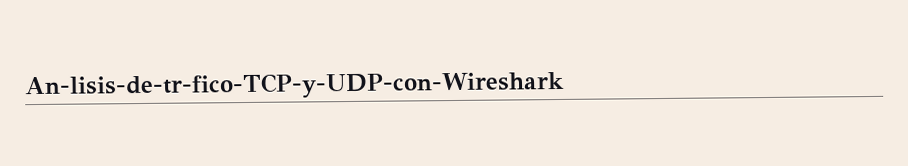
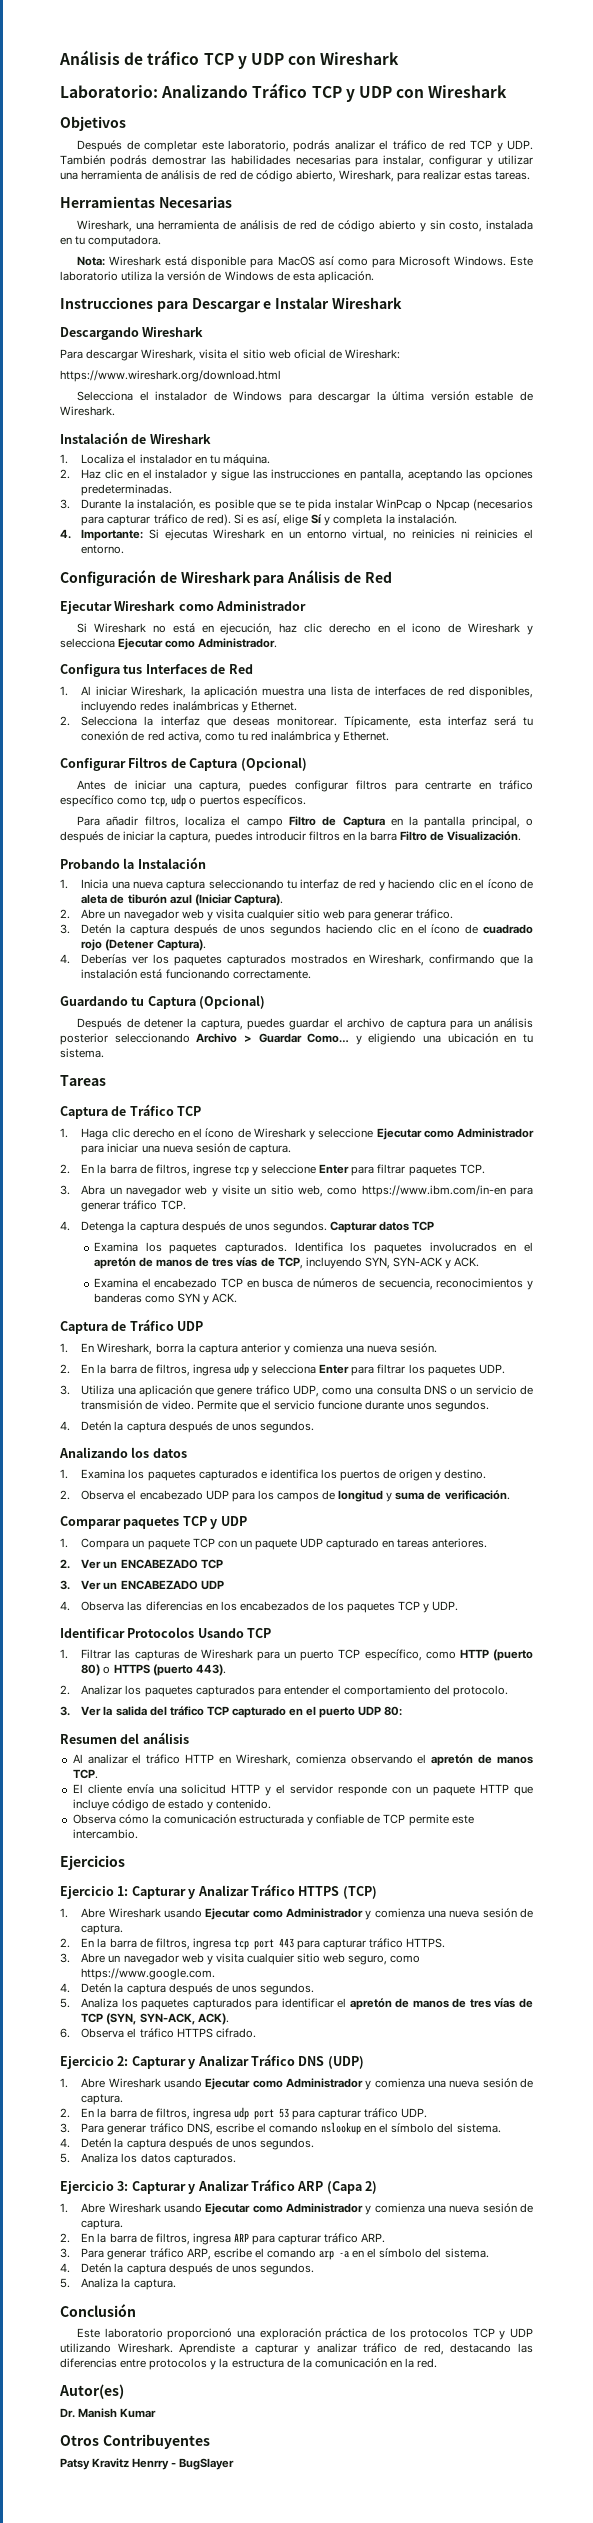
- An-lisis-de-tr-fico-TCP-y-UDP-con-Wireshark
+ Análisis de tráfico TCP y UDP con Wireshark
+ Laboratorio: Analizando Tráfico TCP y UDP con Wireshark
+ Objetivos
+ Después de completar este laboratorio, podrás analizar el tráfico de red TCP y UDP. También podrás demostrar las habilidades necesarias para instalar, configurar y utilizar una herramienta de análisis de red de código abierto, Wireshark, para realizar estas tareas.
+ Herramientas Necesarias
+ Wireshark, una herramienta de análisis de red de código abierto y sin costo, instalada en tu computadora.
+ Nota: Wireshark está disponible para MacOS así como para Microsoft Windows. Este laboratorio utiliza la versión de Windows de esta aplicación.
+ Instrucciones para Descargar e Instalar Wireshark
+ Descargando Wireshark
+ Para descargar Wireshark, visita el sitio web oficial de Wireshark:
+ https://www.wireshark.org/download.html
+ Selecciona el instalador de Windows para descargar la última versión estable de Wireshark.
+ Instalación de Wireshark
+ 1. Localiza el instalador en tu máquina.
+ 2. Haz clic en el instalador y sigue las instrucciones en pantalla, aceptando las opciones predeterminadas.
+ 3. Durante la instalación, es posible que se te pida instalar WinPcap o Npcap (necesarios para capturar tráfico de red). Si es así, elige Sí y completa la instalación.
+ 4. Importante: Si ejecutas Wireshark en un entorno virtual, no reinicies ni reinicies el entorno.
+ Configuración de Wireshark para Análisis de Red
+ Ejecutar Wireshark como Administrador
+ Si Wireshark no está en ejecución, haz clic derecho en el icono de Wireshark y selecciona Ejecutar como Administrador.
+ Configura tus Interfaces de Red
+ 1. Al iniciar Wireshark, la aplicación muestra una lista de interfaces de red disponibles, incluyendo redes inalámbricas y Ethernet.
+ 2. Selecciona la interfaz que deseas monitorear. Típicamente, esta interfaz será tu conexión de red activa, como tu red inalámbrica y Ethernet.
+ Configurar Filtros de Captura (Opcional)
+ Antes de iniciar una captura, puedes configurar filtros para centrarte en tráfico específico como tcp, udp o puertos específicos.
+ Para añadir filtros, localiza el campo Filtro de Captura en la pantalla principal, o después de iniciar la captura, puedes introducir filtros en la barra Filtro de Visualización.
+ Probando la Instalación
+ 1. Inicia una nueva captura seleccionando tu interfaz de red y haciendo clic en el ícono de aleta de tiburón azul (Iniciar Captura).
+ 2. Abre un navegador web y visita cualquier sitio web para generar tráfico.
+ 3. Detén la captura después de unos segundos haciendo clic en el ícono de cuadrado rojo (Detener Captura).
+ 4. Deberías ver los paquetes capturados mostrados en Wireshark, confirmando que la instalación está funcionando correctamente.
+ Guardando tu Captura (Opcional)
+ Después de detener la captura, puedes guardar el archivo de captura para un análisis posterior seleccionando Archivo > Guardar Como… y eligiendo una ubicación en tu sistema.
+ Tareas
+ Captura de Tráfico TCP
+ 1. Haga clic derecho en el ícono de Wireshark y seleccione Ejecutar como Administrador para iniciar una nueva sesión de captura.
+ 2. En la barra de filtros, ingrese tcp y seleccione Enter para filtrar paquetes TCP.
+ 3. Abra un navegador web y visite un sitio web, como https://www.ibm.com/in-en para generar tráfico TCP.
+ 4. Detenga la captura después de unos segundos. Capturar datos TCP
+ Examina los paquetes capturados. Identifica los paquetes involucrados en el apretón de manos de tres vías de TCP, incluyendo SYN, SYN-ACK y ACK.
+ Examina el encabezado TCP en busca de números de secuencia, reconocimientos y banderas como SYN y ACK.
+ Captura de Tráfico UDP
+ 1. En Wireshark, borra la captura anterior y comienza una nueva sesión.
+ 2. En la barra de filtros, ingresa udp y selecciona Enter para filtrar los paquetes UDP.
+ 3. Utiliza una aplicación que genere tráfico UDP, como una consulta DNS o un servicio de transmisión de video. Permite que el servicio funcione durante unos segundos.
+ 4. Detén la captura después de unos segundos.
+ Analizando los datos
+ 1. Examina los paquetes capturados e identifica los puertos de origen y destino.
+ 2. Observa el encabezado UDP para los campos de longitud y suma de verificación.
+ Comparar paquetes TCP y UDP
+ 1. Compara un paquete TCP con un paquete UDP capturado en tareas anteriores.
+ 2. Ver un ENCABEZADO TCP
+ 3. Ver un ENCABEZADO UDP
+ 4. Observa las diferencias en los encabezados de los paquetes TCP y UDP.
+ Identificar Protocolos Usando TCP
+ 1. Filtrar las capturas de Wireshark para un puerto TCP específico, como HTTP (puerto 80) o HTTPS (puerto 443).
+ 2. Analizar los paquetes capturados para entender el comportamiento del protocolo.
+ 3. Ver la salida del tráfico TCP capturado en el puerto UDP 80:
+ Resumen del análisis
+ Al analizar el tráfico HTTP en Wireshark, comienza observando el apretón de manos TCP.
+ El cliente envía una solicitud HTTP y el servidor responde con un paquete HTTP que incluye código de estado y contenido.
+ Observa cómo la comunicación estructurada y confiable de TCP permite este intercambio.
+ Ejercicios
+ Ejercicio 1: Capturar y Analizar Tráfico HTTPS (TCP)
+ 1. Abre Wireshark usando Ejecutar como Administrador y comienza una nueva sesión de captura.
+ 2. En la barra de filtros, ingresa tcp port 443 para capturar tráfico HTTPS.
+ 3. Abre un navegador web y visita cualquier sitio web seguro, como https://www.google.com.
+ 4. Detén la captura después de unos segundos.
+ 5. Analiza los paquetes capturados para identificar el apretón de manos de tres vías de TCP (SYN, SYN-ACK, ACK).
+ 6. Observa el tráfico HTTPS cifrado.
+ Ejercicio 2: Capturar y Analizar Tráfico DNS (UDP)
+ 1. Abre Wireshark usando Ejecutar como Administrador y comienza una nueva sesión de captura.
+ 2. En la barra de filtros, ingresa udp port 53 para capturar tráfico UDP.
+ 3. Para generar tráfico DNS, escribe el comando nslookup en el símbolo del sistema.
+ 4. Detén la captura después de unos segundos.
+ 5. Analiza los datos capturados.
+ Ejercicio 3: Capturar y Analizar Tráfico ARP (Capa 2)
+ 1. Abre Wireshark usando Ejecutar como Administrador y comienza una nueva sesión de captura.
+ 2. En la barra de filtros, ingresa ARP para capturar tráfico ARP.
+ 3. Para generar tráfico ARP, escribe el comando arp -a en el símbolo del sistema.
+ 4. Detén la captura después de unos segundos.
+ 5. Analiza la captura.
+ Conclusión
+ Este laboratorio proporcionó una exploración práctica de los protocolos TCP y UDP utilizando Wireshark. Aprendiste a capturar y analizar tráfico de red, destacando las diferencias entre protocolos y la estructura de la comunicación en la red.
+ Autor(es)
+ Dr. Manish Kumar
+ Otros Contribuyentes
+ Patsy Kravitz Henrry - BugSlayer

